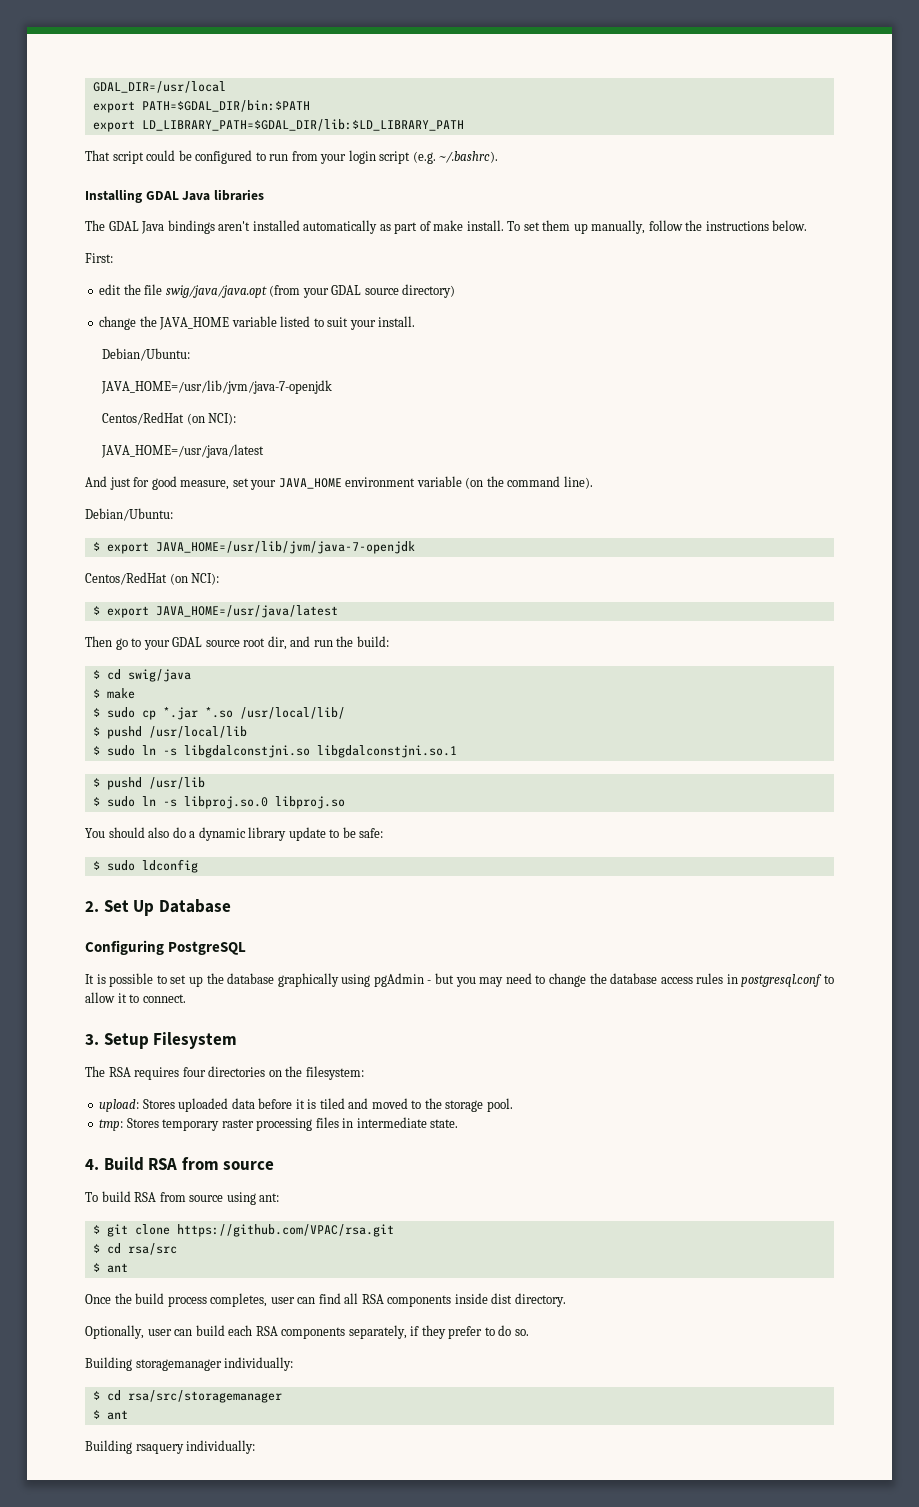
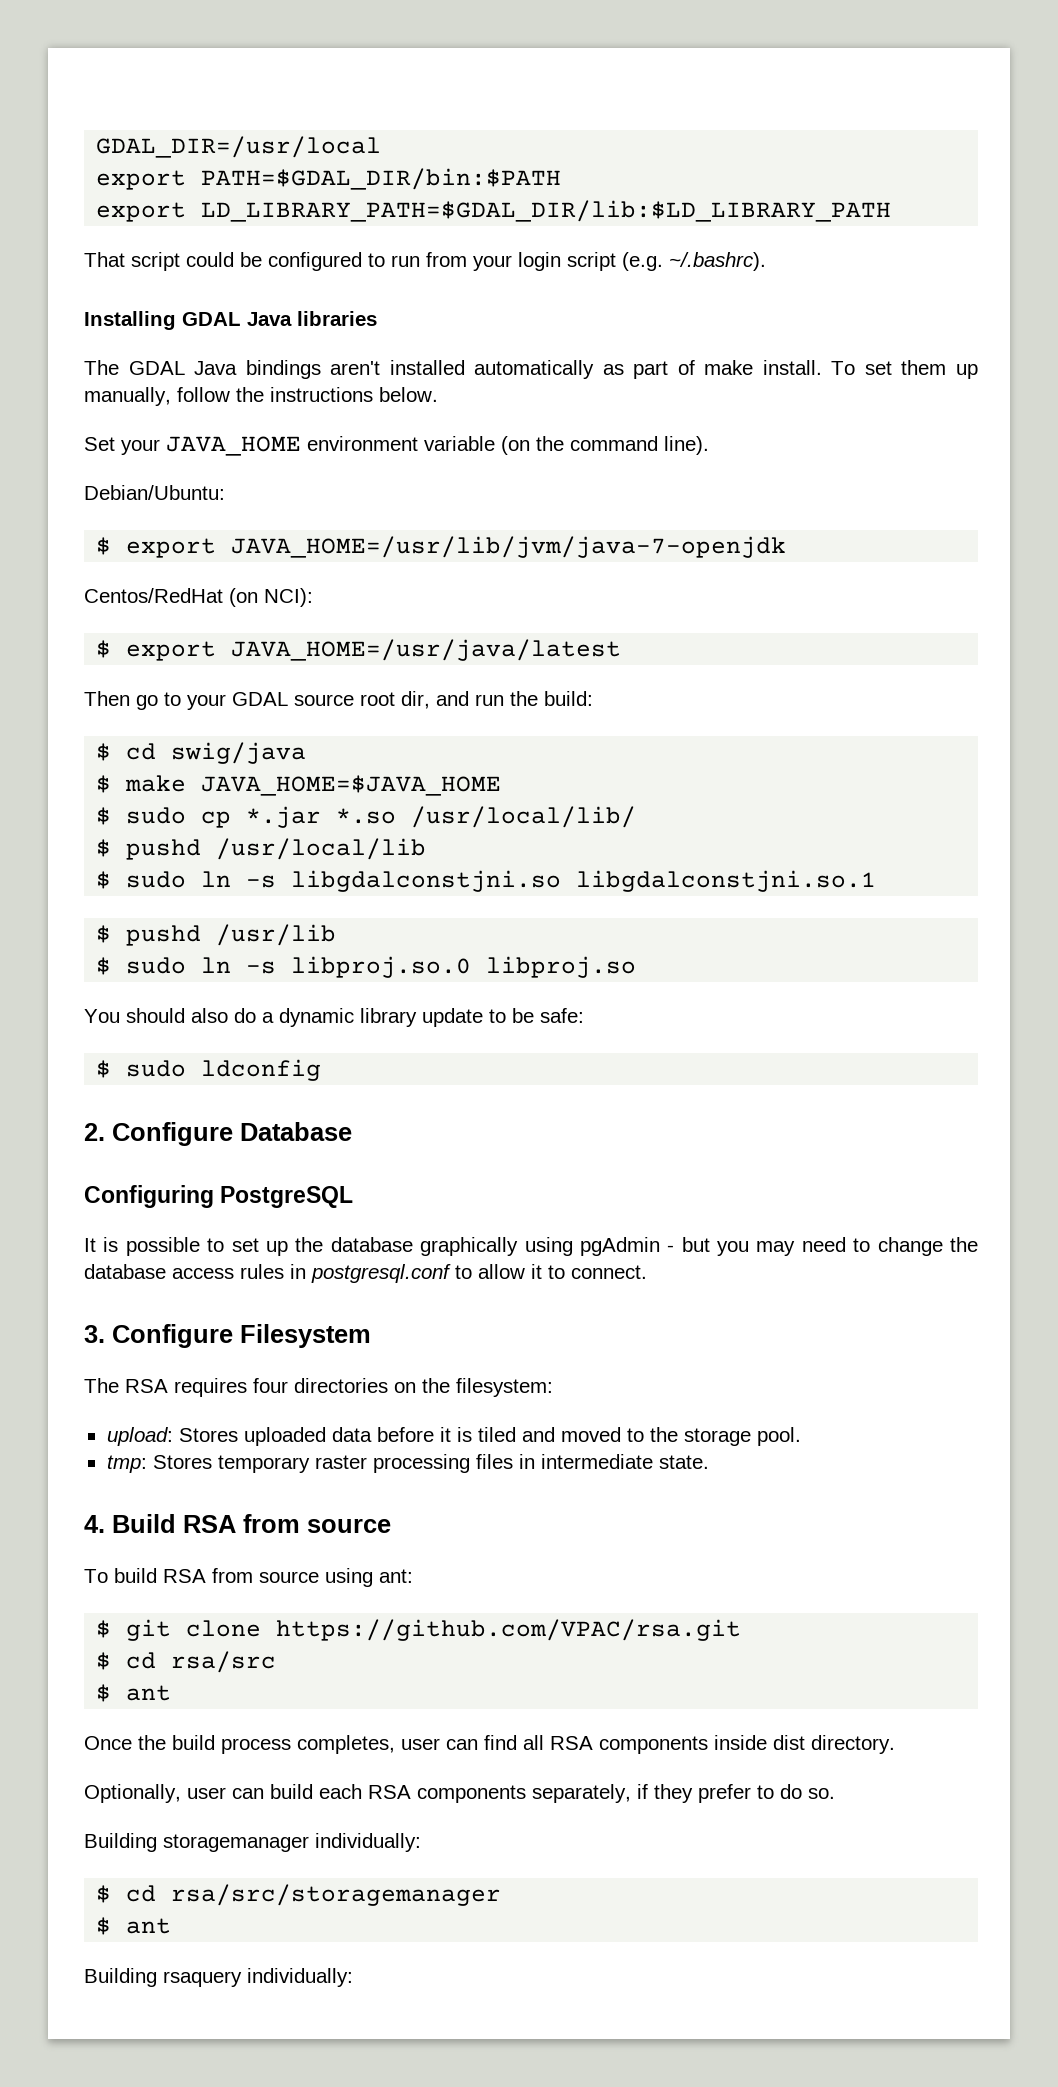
- First:
- edit the file swig/java/java.opt (from your GDAL source directory)
- change the JAVA_HOME variable listed to suit your install.
- Debian/Ubuntu:
- JAVA_HOME=/usr/lib/jvm/java-7-openjdk
- Centos/RedHat (on NCI):
- JAVA_HOME=/usr/java/latest
- And just for good measure, set your JAVA_HOME environment variable (on the command line).
+ Set your JAVA_HOME environment variable (on the command line).
- $ make
+ $ make JAVA_HOME=$JAVA_HOME
- 2. Set Up Database
+ 2. Configure Database
- 3. Setup Filesystem
+ 3. Configure Filesystem

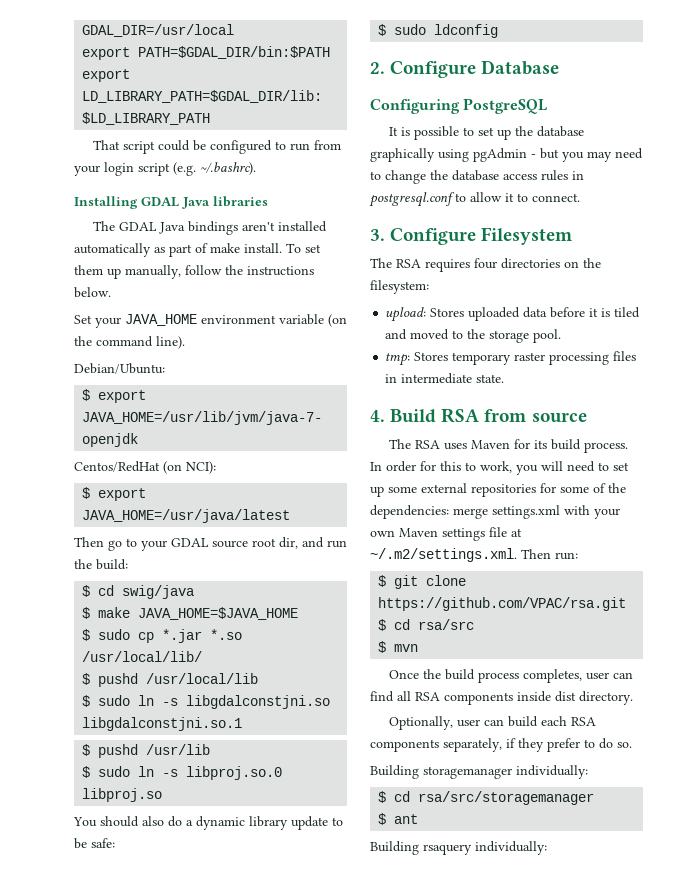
- To build RSA from source using ant:
+ The RSA uses Maven for its build process. In order for this to work, you will need to set up some external repositories for some of the dependencies: merge settings.xml with your own Maven settings file at ~/.m2/settings.xml. Then run:
  $ cd rsa/src
- $ ant
+ $ mvn

